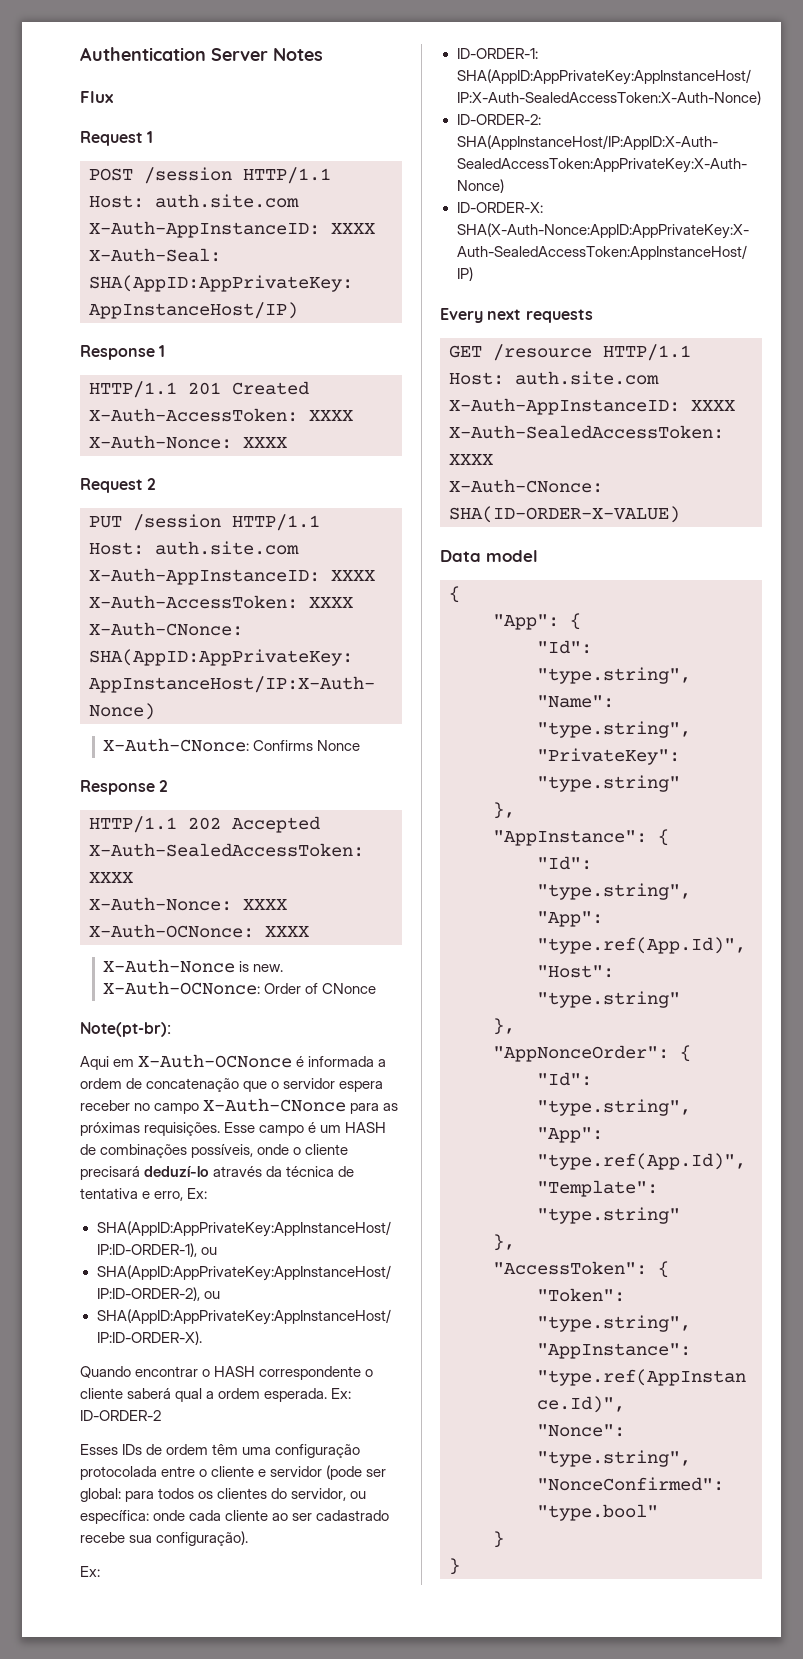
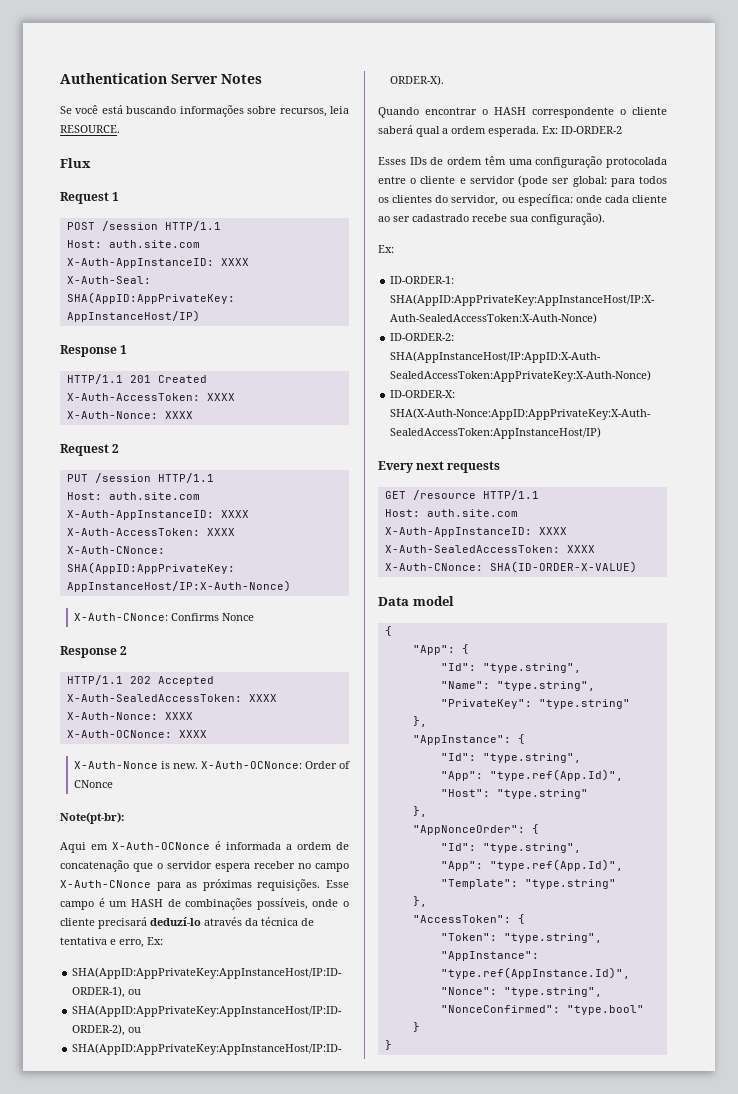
+ Se você está buscando informações sobre recursos, leia RESOURCE.

